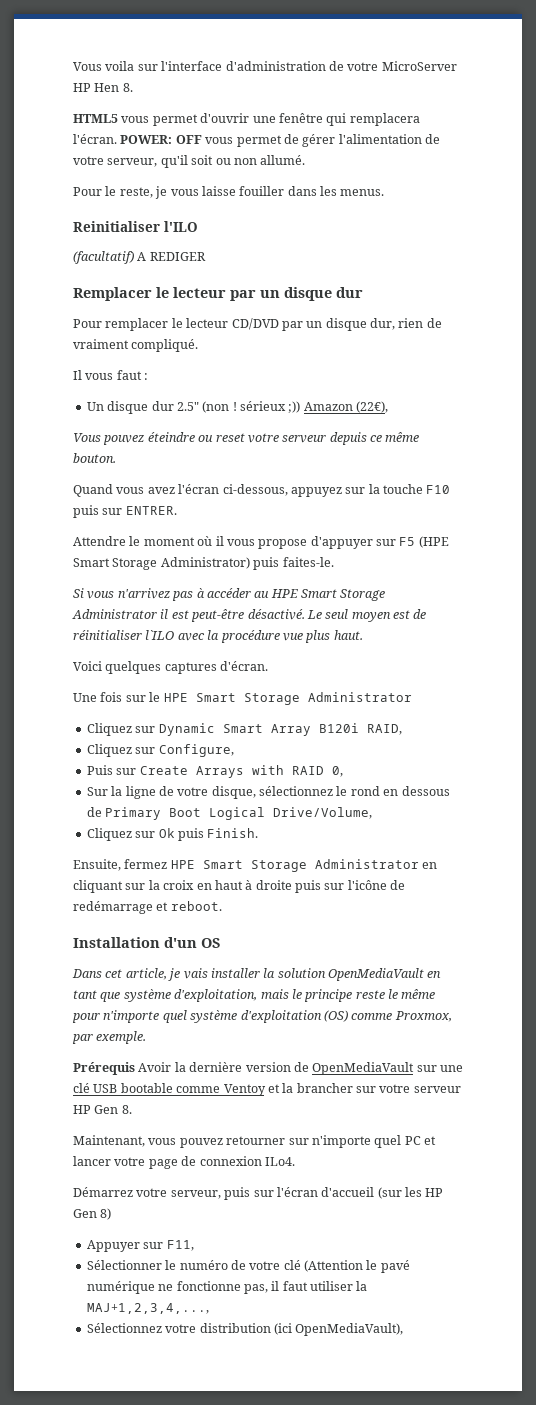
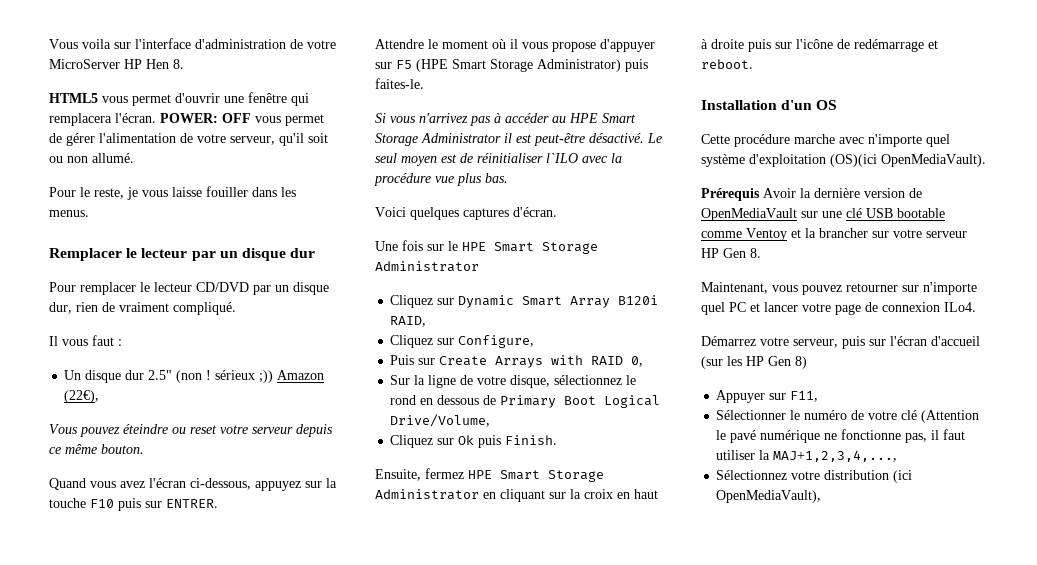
- Reinitialiser l'ILO
- (facultatif) A REDIGER
- Le seul moyen est de réinitialiser l`ILO avec la procédure vue plus haut.
+ Le seul moyen est de réinitialiser l`ILO avec la procédure vue plus bas.
- Dans cet article, je vais installer la solution OpenMediaVault en tant que système d'exploitation, mais le principe reste le même pour n'importe quel système d'exploitation (OS) comme Proxmox, par exemple.
+ Cette procédure marche avec n'importe quel système d'exploitation (OS)(ici OpenMediaVault).

